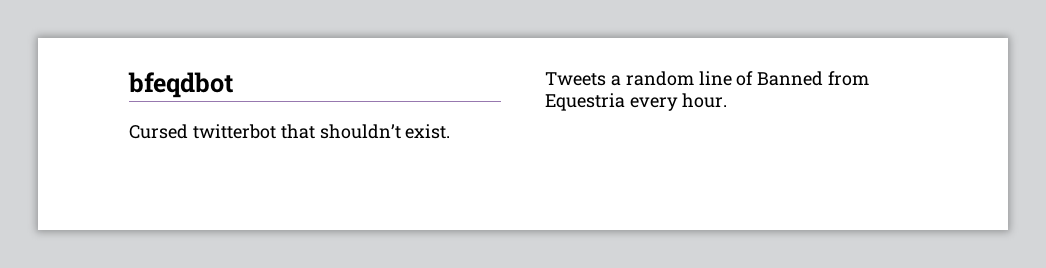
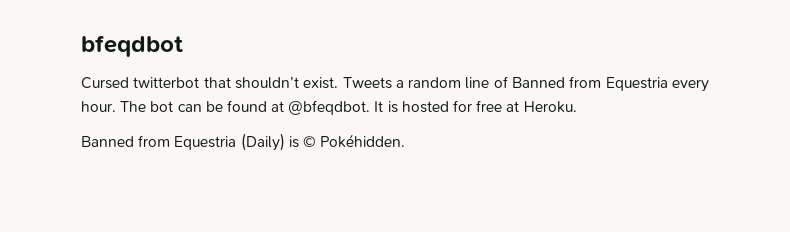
+ The bot can be found at @bfeqdbot. It is hosted for free at Heroku.
+ Banned from Equestria (Daily) is © Pokéhidden.

